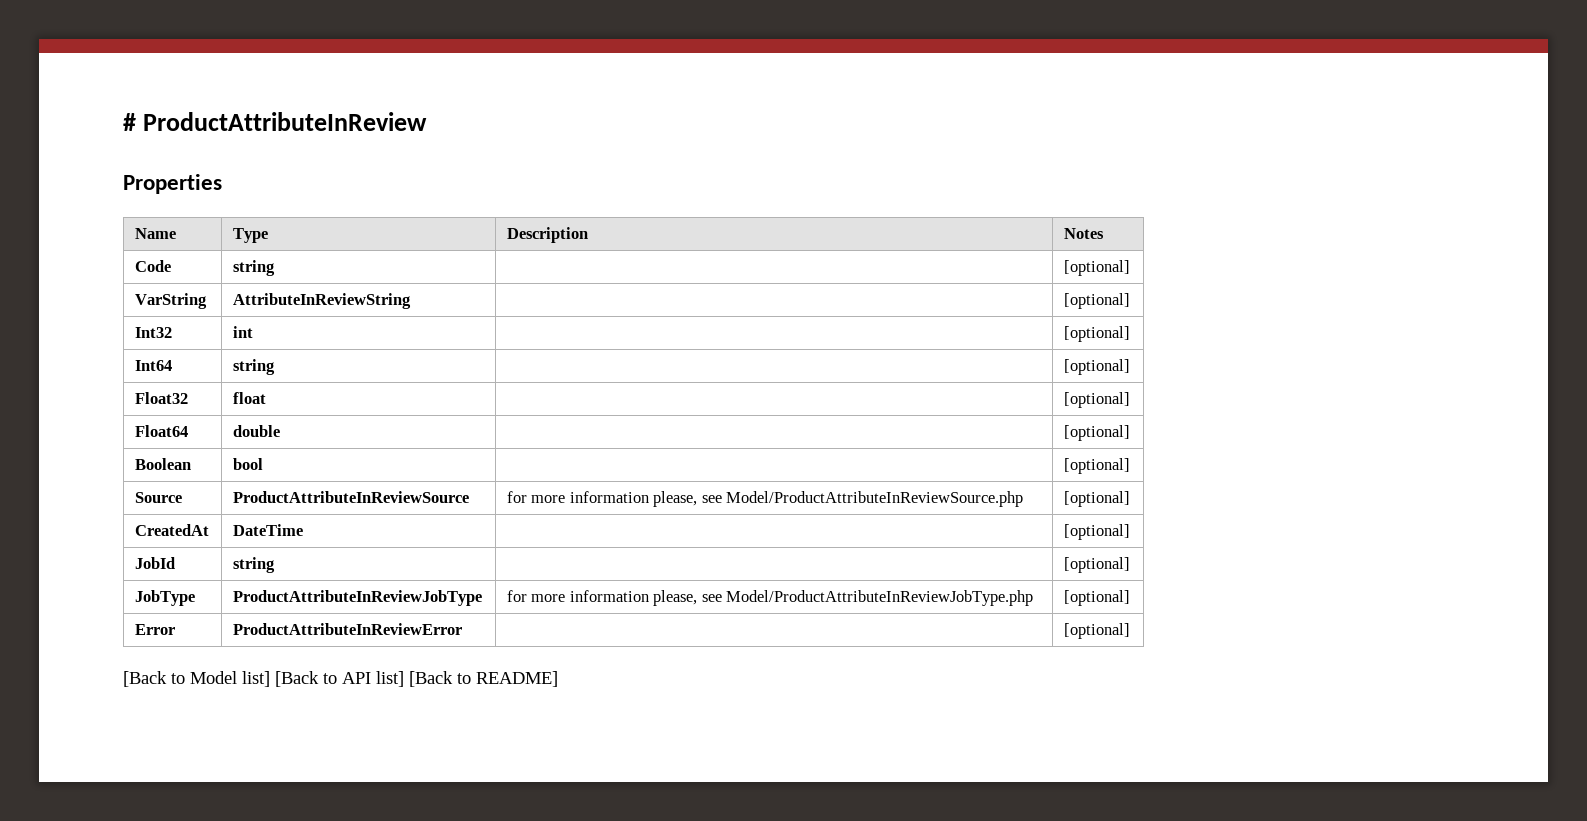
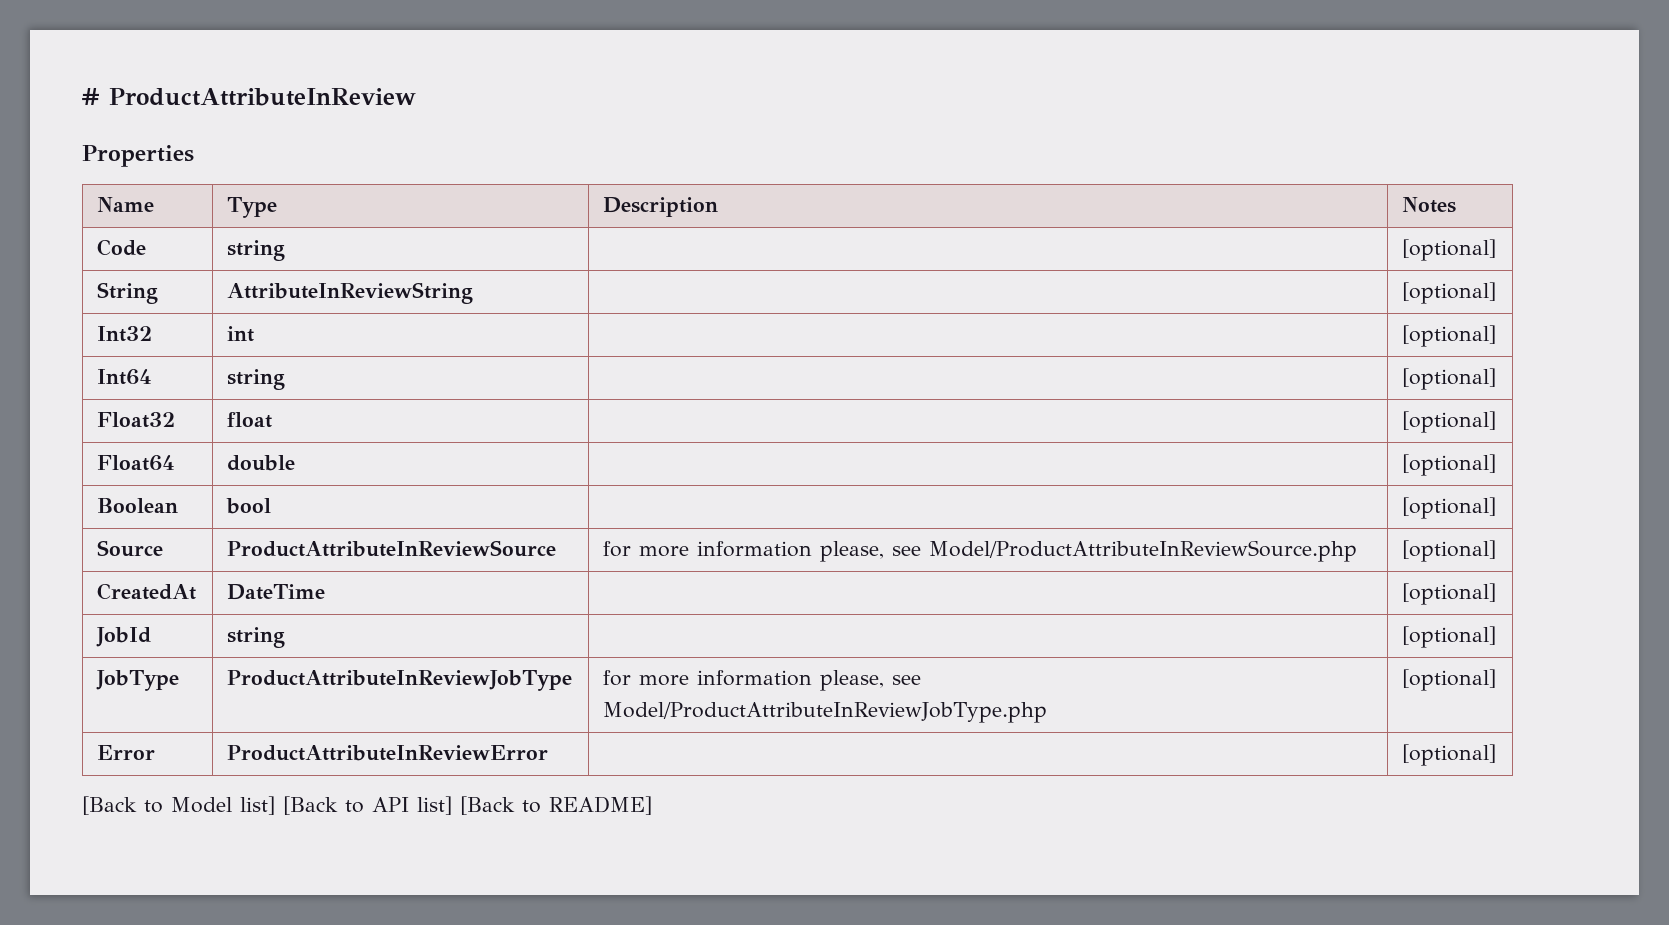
- VarString | AttributeInReviewString | | [optional]
+ String | AttributeInReviewString | | [optional]

